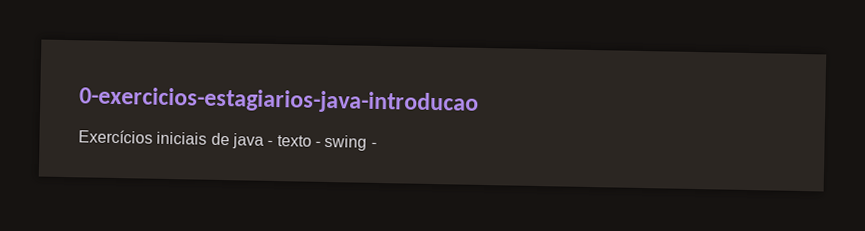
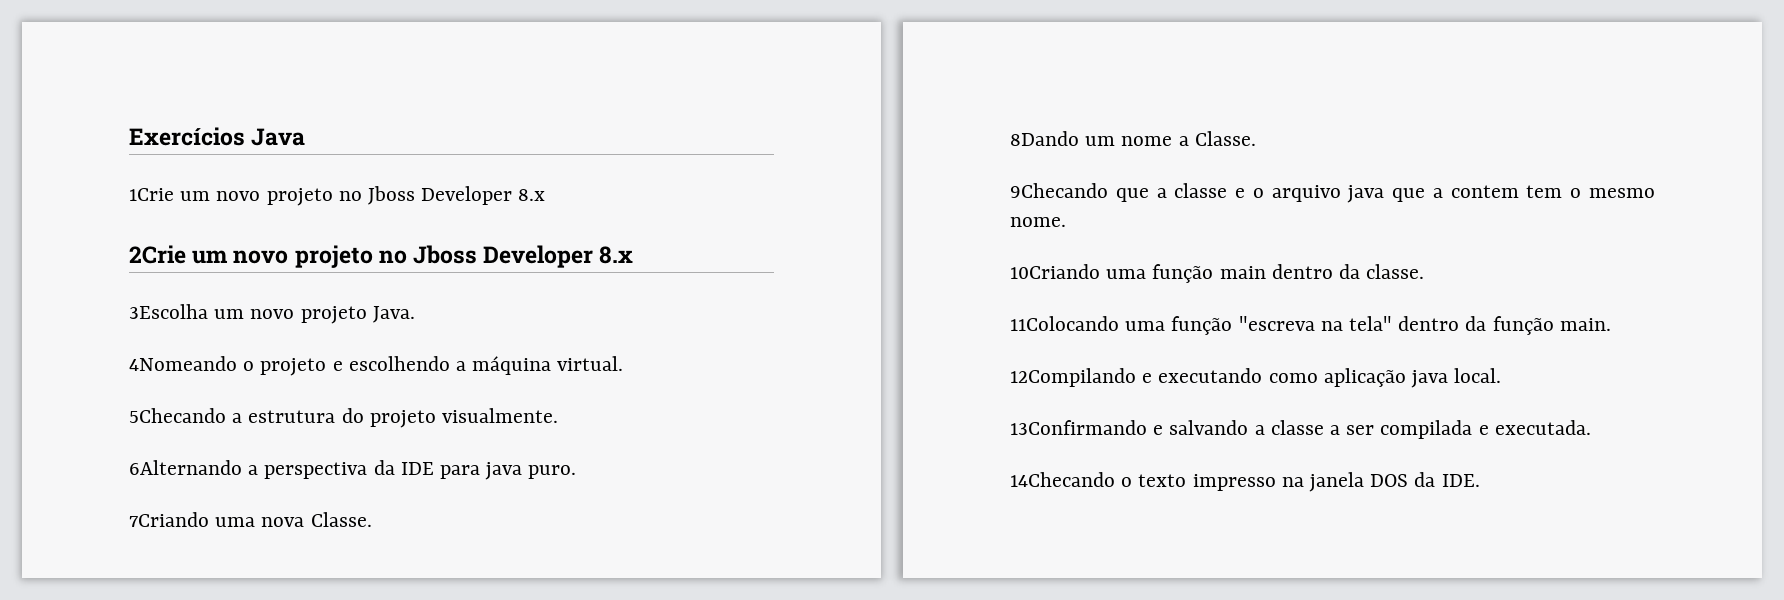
- 0-exercicios-estagiarios-java-introducao
- Exercícios iniciais de java - texto - swing -
+ Exercícios Java
+ 1Crie um novo projeto no Jboss Developer 8.x
+ 2Crie um novo projeto no Jboss Developer 8.x
+ 3Escolha um novo projeto Java.
+ 4Nomeando o projeto e escolhendo a máquina virtual.
+ 5Checando a estrutura do projeto visualmente.
+ 6Alternando a perspectiva da IDE para java puro.
+ 7Criando uma nova Classe.
+ 8Dando um nome a Classe.
+ 9Checando que a classe e o arquivo java que a contem tem o mesmo nome.
+ 10Criando uma função main dentro da classe.
+ 11Colocando uma função "escreva na tela" dentro da função main.
+ 12Compilando e executando como aplicação java local.
+ 13Confirmando e salvando a classe a ser compilada e executada.
+ 14Checando o texto impresso na janela DOS da IDE.

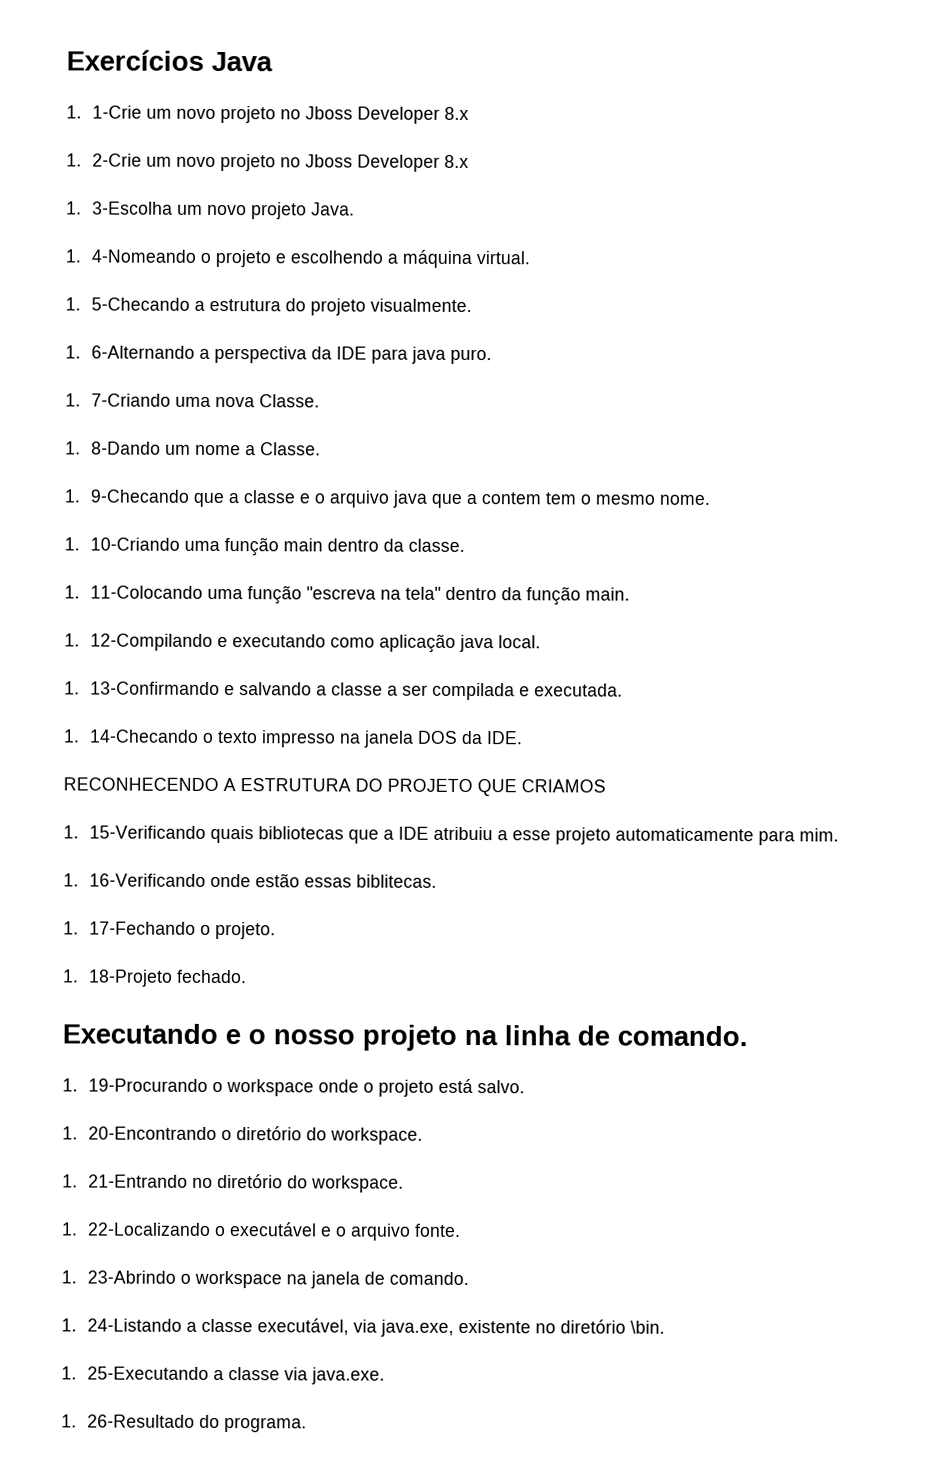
- 1Crie um novo projeto no Jboss Developer 8.x
- 2Crie um novo projeto no Jboss Developer 8.x
- 3Escolha um novo projeto Java.
+ 1. 1-Crie um novo projeto no Jboss Developer 8.x
+ 1. 2-Crie um novo projeto no Jboss Developer 8.x
+ 1. 3-Escolha um novo projeto Java.
- 4Nomeando o projeto e escolhendo a máquina virtual.
+ 1. 4-Nomeando o projeto e escolhendo a máquina virtual.
- 5Checando a estrutura do projeto visualmente.
+ 1. 5-Checando a estrutura do projeto visualmente.
- 6Alternando a perspectiva da IDE para java puro.
+ 1. 6-Alternando a perspectiva da IDE para java puro.
- 7Criando uma nova Classe.
+ 1. 7-Criando uma nova Classe.
- 8Dando um nome a Classe.
+ 1. 8-Dando um nome a Classe.
- 9Checando que a classe e o arquivo java que a contem tem o mesmo nome.
+ 1. 9-Checando que a classe e o arquivo java que a contem tem o mesmo nome.
- 10Criando uma função main dentro da classe.
+ 1. 10-Criando uma função main dentro da classe.
- 11Colocando uma função "escreva na tela" dentro da função main.
+ 1. 11-Colocando uma função "escreva na tela" dentro da função main.
- 12Compilando e executando como aplicação java local.
+ 1. 12-Compilando e executando como aplicação java local.
- 13Confirmando e salvando a classe a ser compilada e executada.
+ 1. 13-Confirmando e salvando a classe a ser compilada e executada.
- 14Checando o texto impresso na janela DOS da IDE.
+ 1. 14-Checando o texto impresso na janela DOS da IDE.
+ RECONHECENDO A ESTRUTURA DO PROJETO QUE CRIAMOS
+ 1. 15-Verificando quais bibliotecas que a IDE atribuiu a esse projeto automaticamente para mim.
+ 1. 16-Verificando onde estão essas biblitecas.
+ 1. 17-Fechando o projeto.
+ 1. 18-Projeto fechado.
+ Executando e o nosso projeto na linha de comando.
+ 1. 19-Procurando o workspace onde o projeto está salvo.
+ 1. 20-Encontrando o diretório do workspace.
+ 1. 21-Entrando no diretório do workspace.
+ 1. 22-Localizando o executável e o arquivo fonte.
+ 1. 23-Abrindo o workspace na janela de comando.
+ 1. 24-Listando a classe executável, via java.exe, existente no diretório \bin.
+ 1. 25-Executando a classe via java.exe.
+ 1. 26-Resultado do programa.

